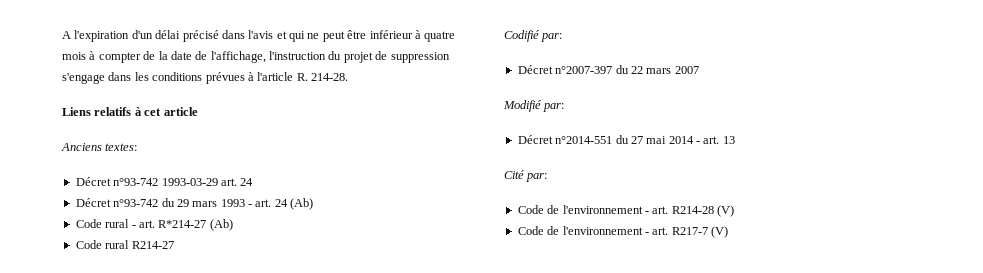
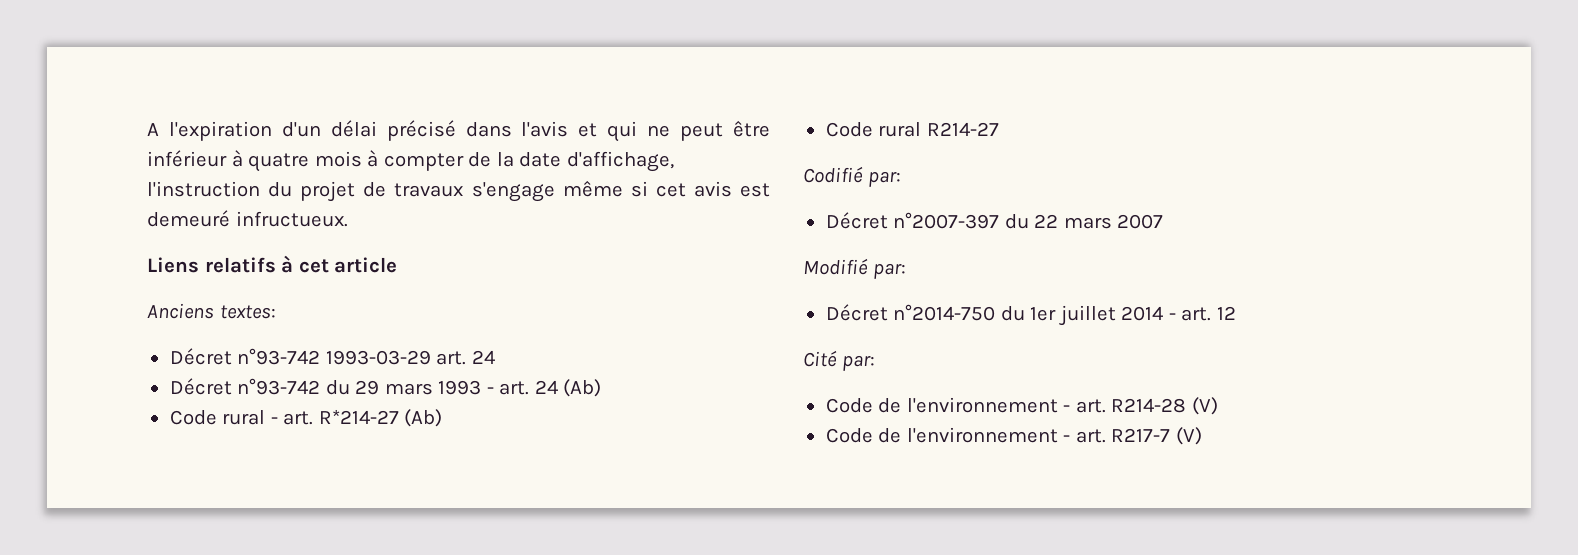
- A l'expiration d'un délai précisé dans l'avis et qui ne peut être inférieur à quatre mois à compter de la date de l'affichage, l'instruction du projet de suppression s'engage dans les conditions prévues à l'article R. 214-28.
+ A l'expiration d'un délai précisé dans l'avis et qui ne peut être inférieur à quatre mois à compter de la date d'affichage, l'instruction du projet de travaux s'engage même si cet avis est demeuré infructueux.
- Décret n°2014-551 du 27 mai 2014 - art. 13
+ Décret n°2014-750 du 1er juillet 2014 - art. 12

